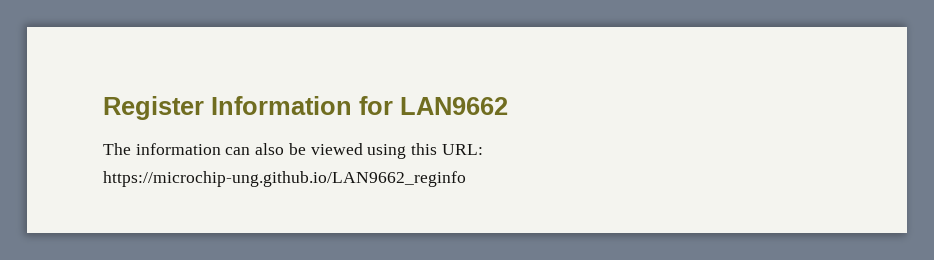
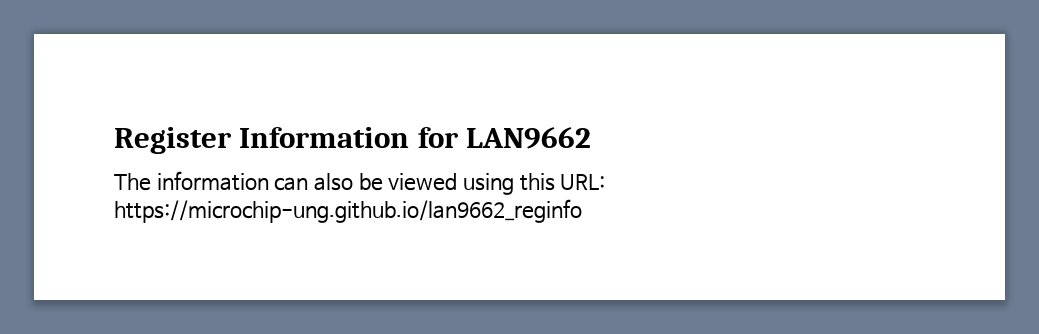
- The information can also be viewed using this URL: https://microchip-ung.github.io/LAN9662_reginfo
+ The information can also be viewed using this URL: https://microchip-ung.github.io/lan9662_reginfo

